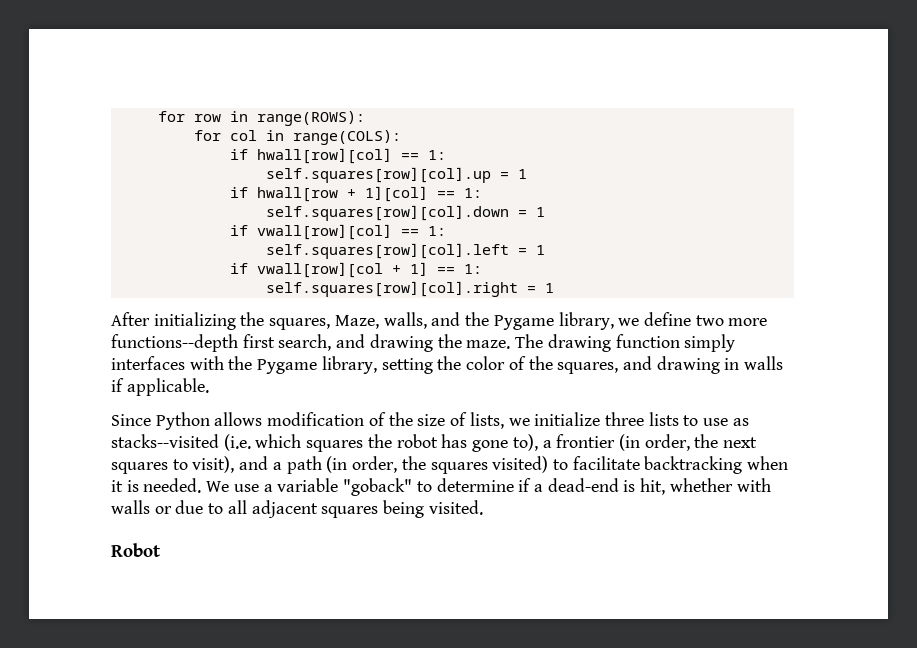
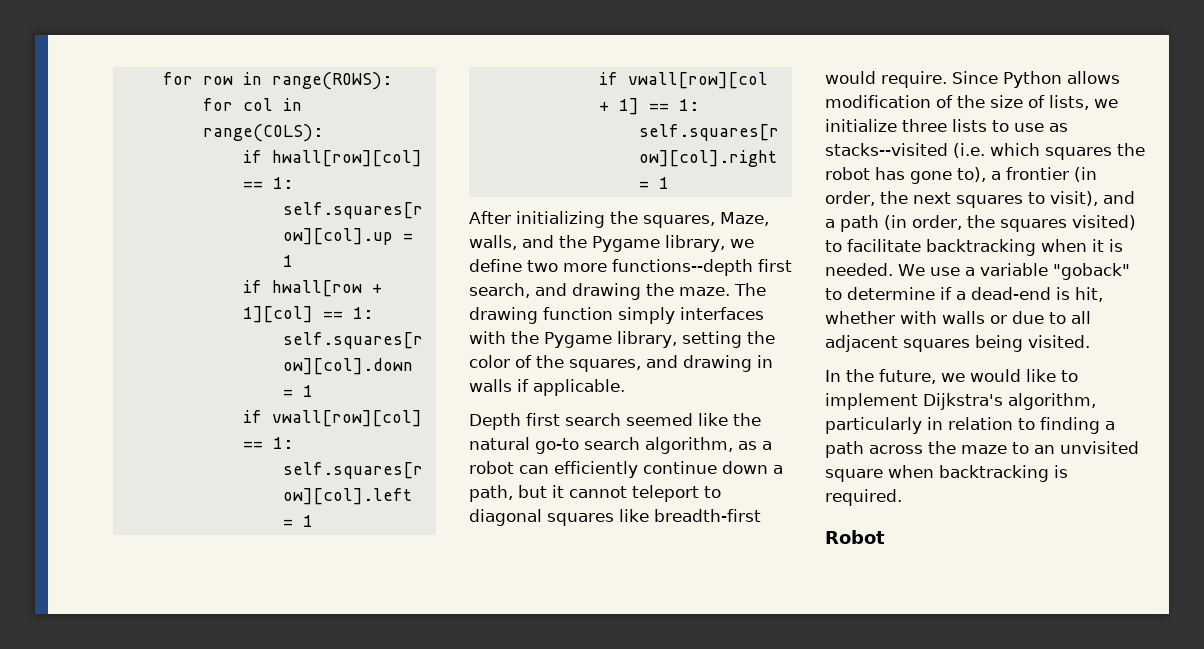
+ Depth first search seemed like the natural go-to search algorithm, as a robot can efficiently continue down a path, but it cannot teleport to diagonal squares like breadth-first would require.
+ In the future, we would like to implement Dijkstra's algorithm, particularly in relation to finding a path across the maze to an unvisited square when backtracking is required.

